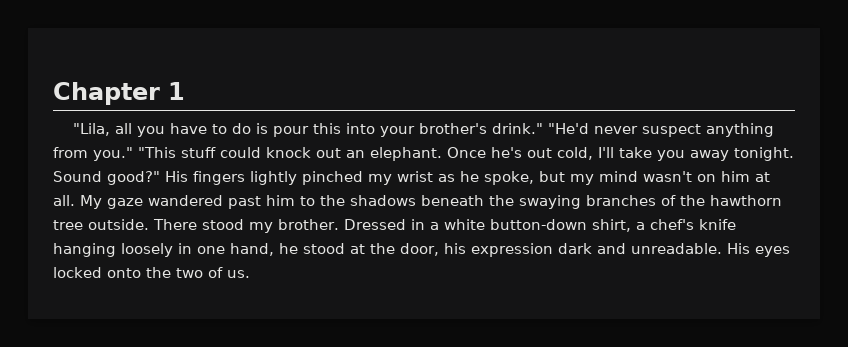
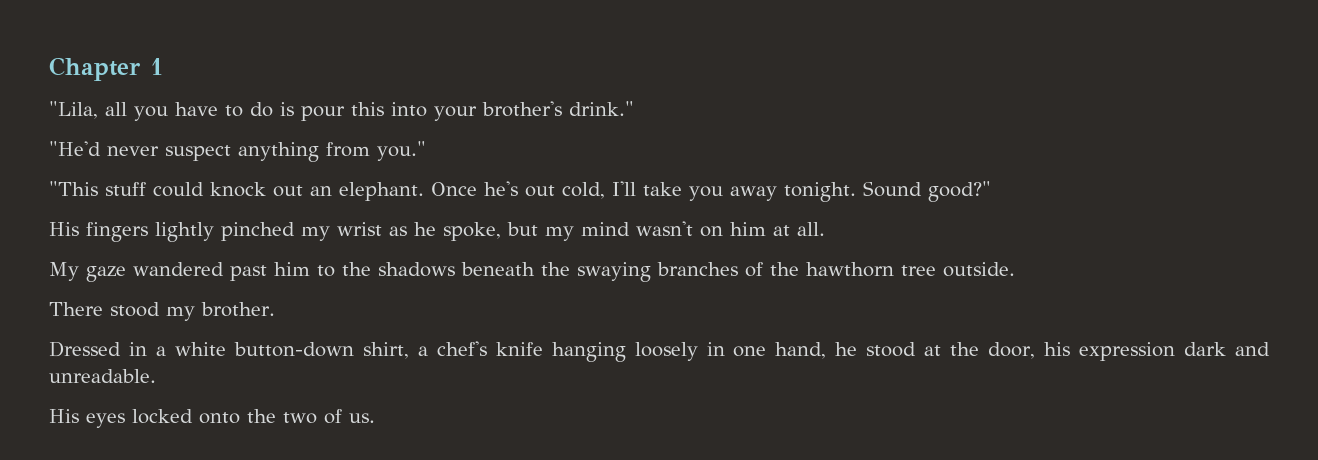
- "Lila, all you have to do is pour this into your brother's drink." "He'd never suspect anything from you." "This stuff could knock out an elephant.
+ "Lila, all you have to do is pour this into your brother's drink."
+ "He'd never suspect anything from you."
+ "This stuff could knock out an elephant.
- Sound good?" His fingers lightly pinched my wrist as he spoke, but my mind wasn't on him at all. My gaze wandered past him to the shadows beneath the swaying branches of the hawthorn tree outside. There stood my brother. Dressed in a white button-down shirt, a chef's knife hanging loosely in one hand, he stood at the door, his expression dark and unreadable. His eyes locked onto the two of us.
+ Sound good?"
+ His fingers lightly pinched my wrist as he spoke, but my mind wasn't on him at all.
+ My gaze wandered past him to the shadows beneath the swaying branches of the hawthorn tree outside.
+ There stood my brother.
+ Dressed in a white button-down shirt, a chef's knife hanging loosely in one hand, he stood at the door, his expression dark and unreadable.
+ His eyes locked onto the two of us.

